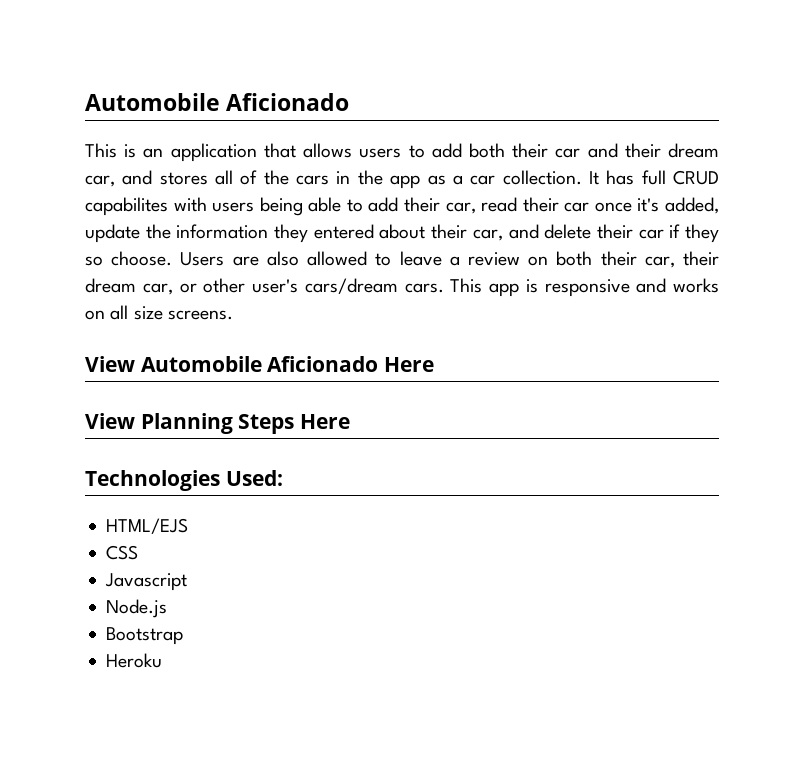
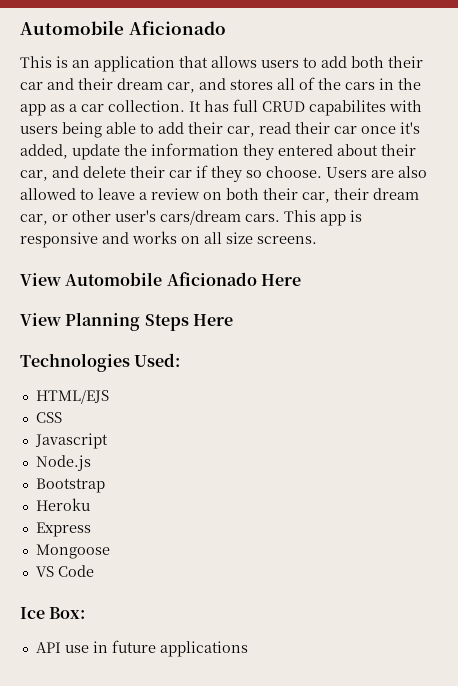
+ Express
+ Mongoose
+ VS Code
+ Ice Box:
+ API use in future applications

